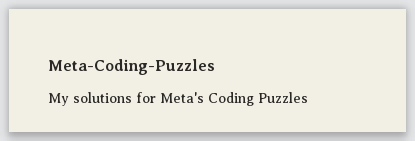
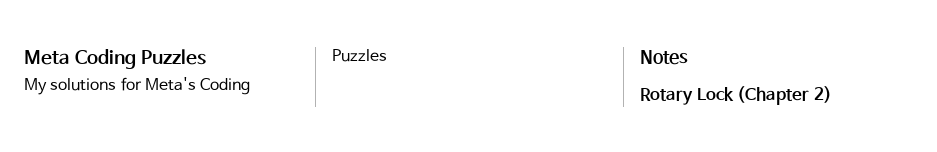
- Meta-Coding-Puzzles
+ Meta Coding Puzzles
+ Notes
+ Rotary Lock (Chapter 2)

